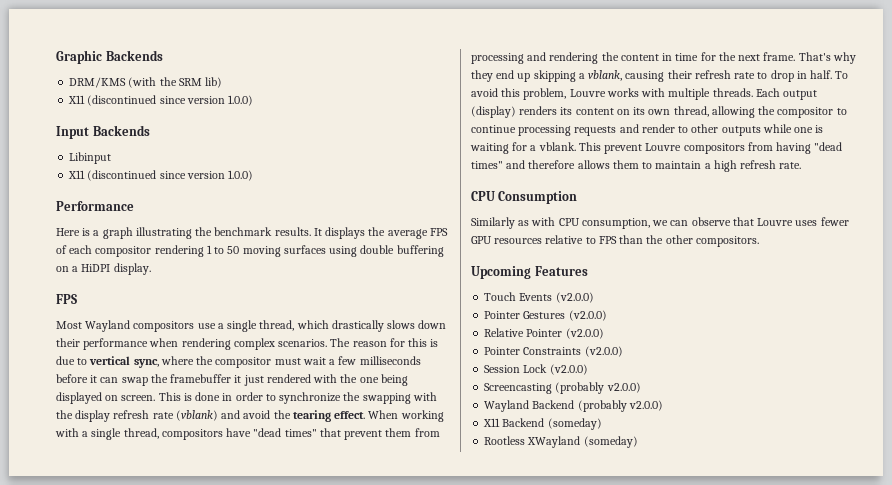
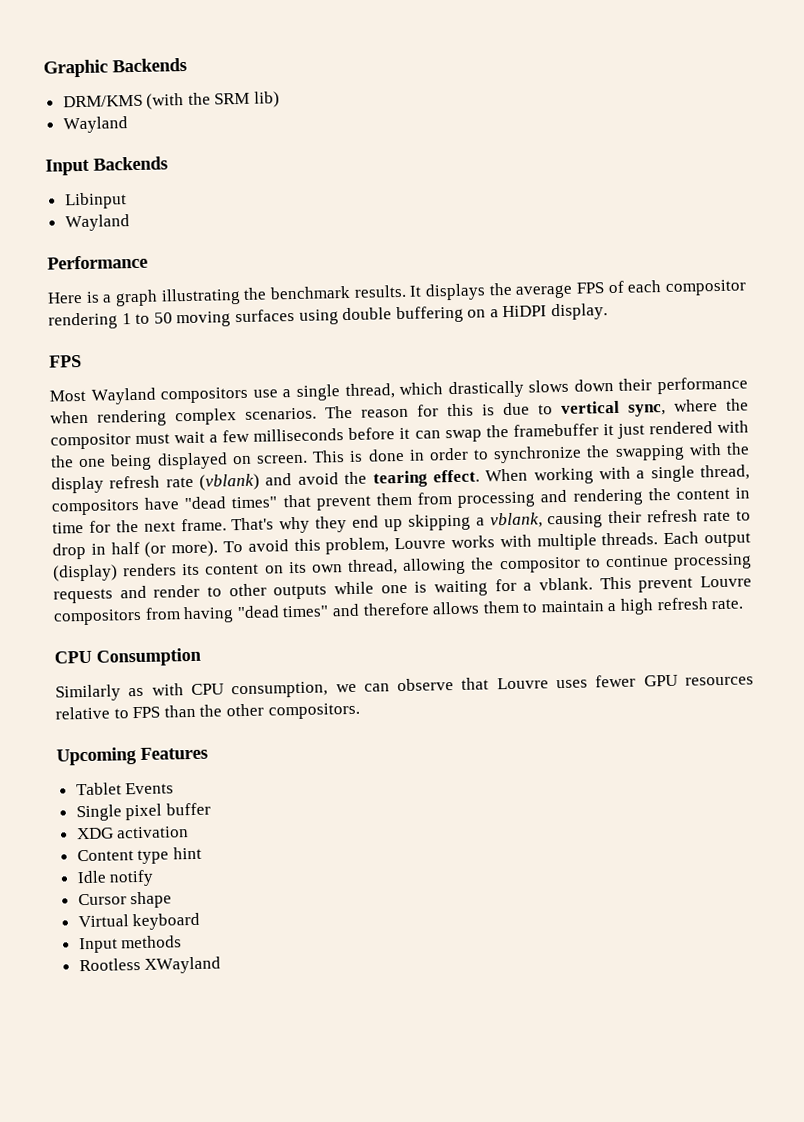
  DRM/KMS (with the SRM lib)
- X11 (discontinued since version 1.0.0)
+ Wayland
  Input Backends
  Libinput
- X11 (discontinued since version 1.0.0)
+ Wayland
- That's why they end up skipping a vblank, causing their refresh rate to drop in half.
+ That's why they end up skipping a vblank, causing their refresh rate to drop in half (or more).
- Touch Events (v2.0.0)
- Pointer Gestures (v2.0.0)
- Relative Pointer (v2.0.0)
- Pointer Constraints (v2.0.0)
- Session Lock (v2.0.0)
- Screencasting (probably v2.0.0)
- Wayland Backend (probably v2.0.0)
- X11 Backend (someday)
+ Tablet Events
+ Single pixel buffer
+ XDG activation
+ Content type hint
+ Idle notify
+ Cursor shape
+ Virtual keyboard
+ Input methods
- Rootless XWayland (someday)
+ Rootless XWayland

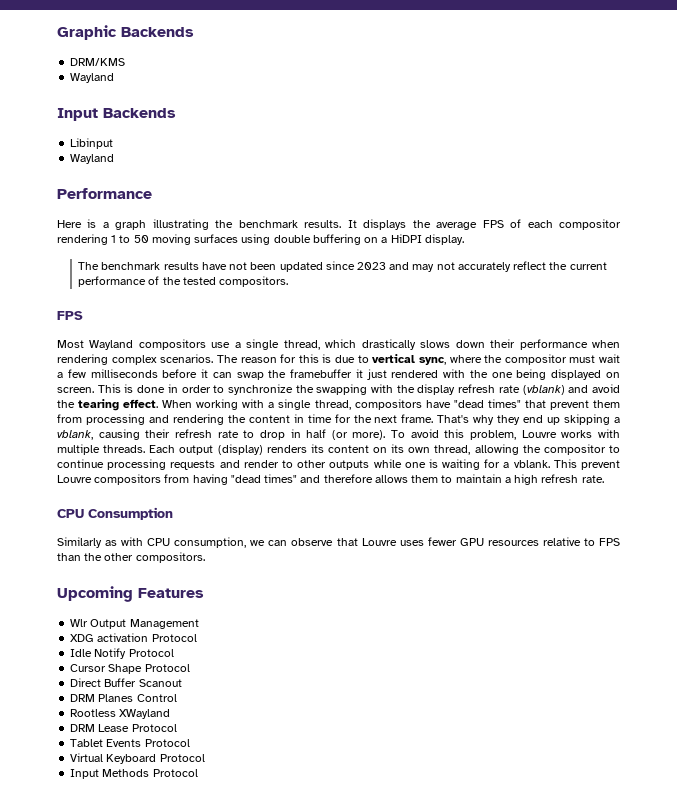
- DRM/KMS (with the SRM lib)
+ DRM/KMS
+ The benchmark results have not been updated since 2023 and may not accurately reflect the current performance of the tested compositors.
- Tablet Events
- Single pixel buffer
+ Wlr Output Management
- XDG activation
- Content type hint
+ XDG activation Protocol
- Idle notify
+ Idle Notify Protocol
- Cursor shape
- Virtual keyboard
- Input methods
+ Cursor Shape Protocol
+ Direct Buffer Scanout
+ DRM Planes Control
  Rootless XWayland
+ DRM Lease Protocol
+ Tablet Events Protocol
+ Virtual Keyboard Protocol
+ Input Methods Protocol

